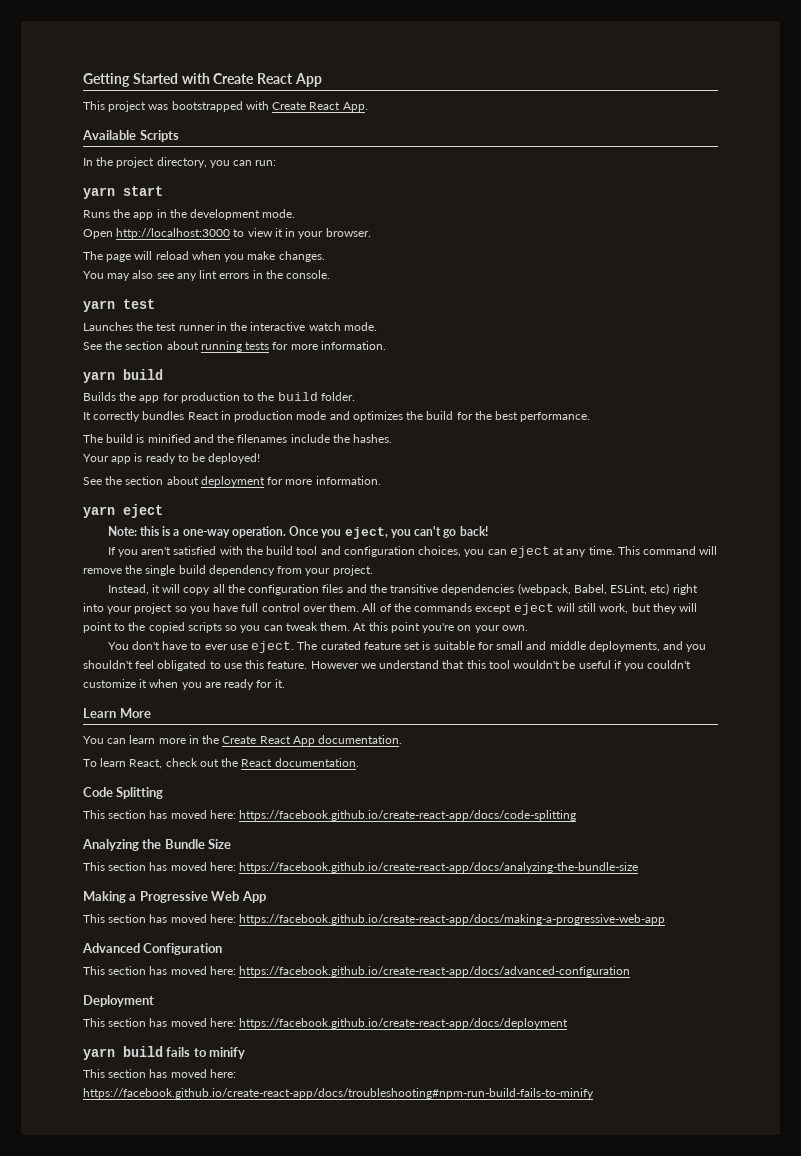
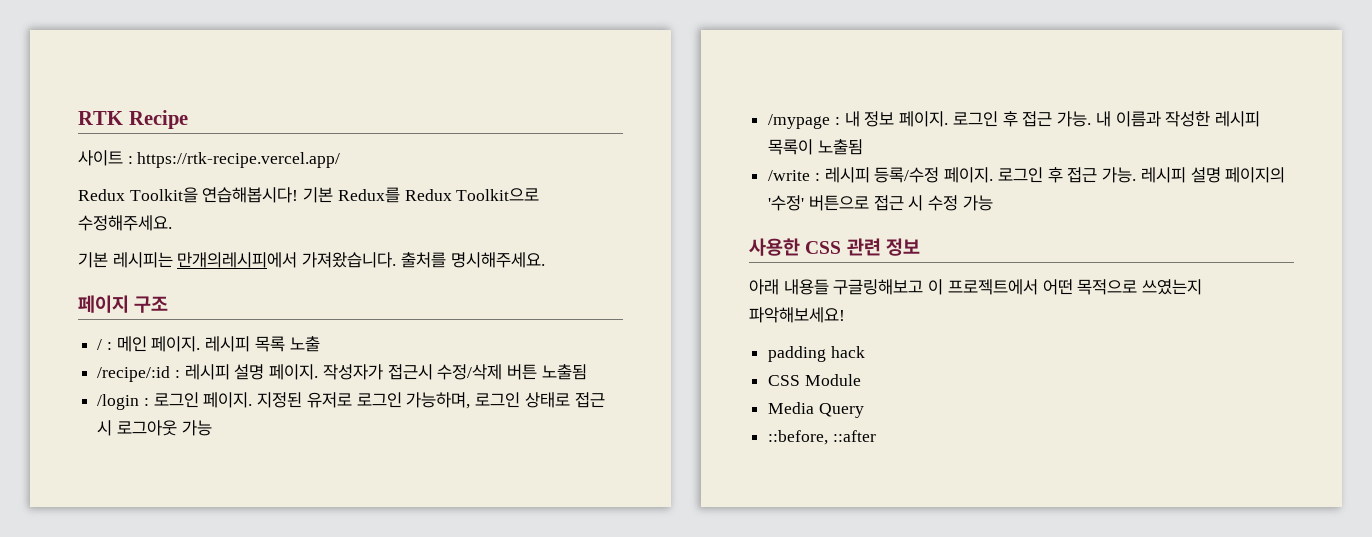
- Getting Started with Create React App
- This project was bootstrapped with Create React App.
- Available Scripts
- In the project directory, you can run:
- yarn start
- Runs the app in the development mode.
- Open http://localhost:3000 to view it in your browser.
- The page will reload when you make changes.
- You may also see any lint errors in the console.
- yarn test
- Launches the test runner in the interactive watch mode.
- See the section about running tests for more information.
- yarn build
- Builds the app for production to the build folder.
- It correctly bundles React in production mode and optimizes the build for the best performance.
- The build is minified and the filenames include the hashes.
- Your app is ready to be deployed!
- See the section about deployment for more information.
- yarn eject
- Note: this is a one-way operation. Once you eject, you can't go back!
- If you aren't satisfied with the build tool and configuration choices, you can eject at any time. This command will remove the single build dependency from your project.
- Instead, it will copy all the configuration files and the transitive dependencies (webpack, Babel, ESLint, etc) right into your project so you have full control over them. All of the commands except eject will still work, but they will point to the copied scripts so you can tweak them. At this point you're on your own.
- You don't have to ever use eject. The curated feature set is suitable for small and middle deployments, and you shouldn't feel obligated to use this feature. However we understand that this tool wouldn't be useful if you couldn't customize it when you are ready for it.
- Learn More
- You can learn more in the Create React App documentation.
- To learn React, check out the React documentation.
- Code Splitting
- This section has moved here: https://facebook.github.io/create-react-app/docs/code-splitting
- Analyzing the Bundle Size
- This section has moved here: https://facebook.github.io/create-react-app/docs/analyzing-the-bundle-size
- Making a Progressive Web App
- This section has moved here: https://facebook.github.io/create-react-app/docs/making-a-progressive-web-app
- Advanced Configuration
- This section has moved here: https://facebook.github.io/create-react-app/docs/advanced-configuration
- Deployment
- This section has moved here: https://facebook.github.io/create-react-app/docs/deployment
- yarn build fails to minify
- This section has moved here: https://facebook.github.io/create-react-app/docs/troubleshooting#npm-run-build-fails-to-minify
+ RTK Recipe
+ 사이트 : https://rtk-recipe.vercel.app/
+ Redux Toolkit을 연습해봅시다! 기본 Redux를 Redux Toolkit으로 수정해주세요.
+ 기본 레시피는 만개의레시피에서 가져왔습니다. 출처를 명시해주세요.
+ 페이지 구조
+ / : 메인 페이지. 레시피 목록 노출
+ /recipe/:id : 레시피 설명 페이지. 작성자가 접근시 수정/삭제 버튼 노출됨
+ /login : 로그인 페이지. 지정된 유저로 로그인 가능하며, 로그인 상태로 접근 시 로그아웃 가능
+ /mypage : 내 정보 페이지. 로그인 후 접근 가능. 내 이름과 작성한 레시피 목록이 노출됨
+ /write : 레시피 등록/수정 페이지. 로그인 후 접근 가능. 레시피 설명 페이지의 '수정' 버튼으로 접근 시 수정 가능
+ 사용한 CSS 관련 정보
+ 아래 내용들 구글링해보고 이 프로젝트에서 어떤 목적으로 쓰였는지 파악해보세요!
+ padding hack
+ CSS Module
+ Media Query
+ ::before, ::after

